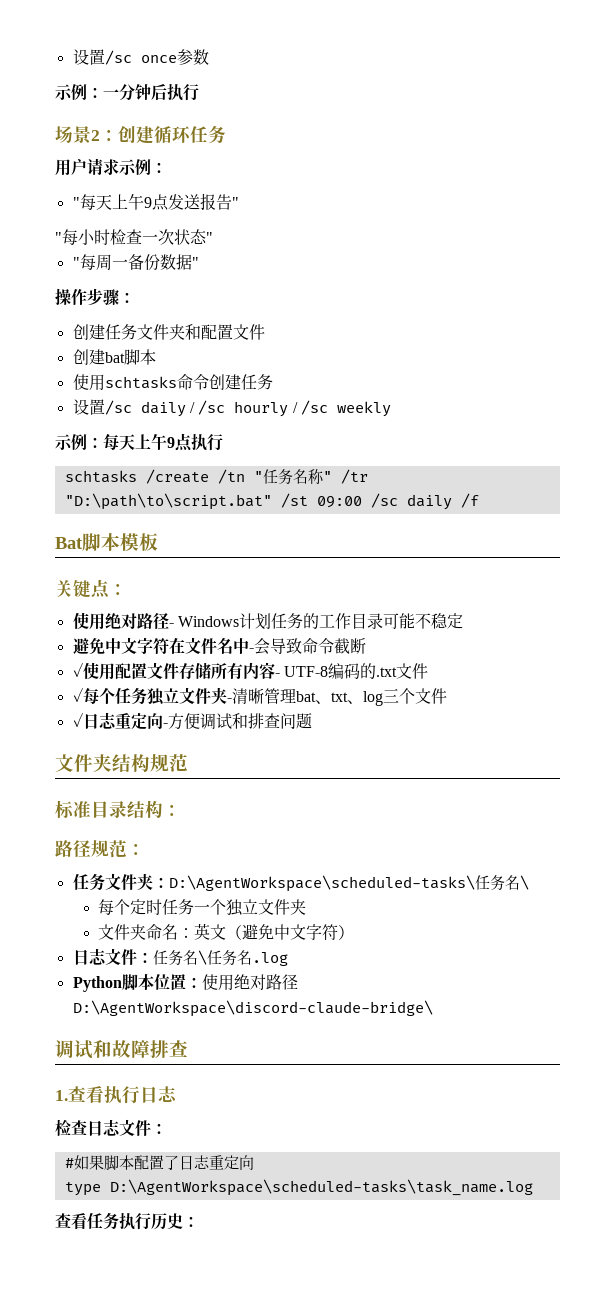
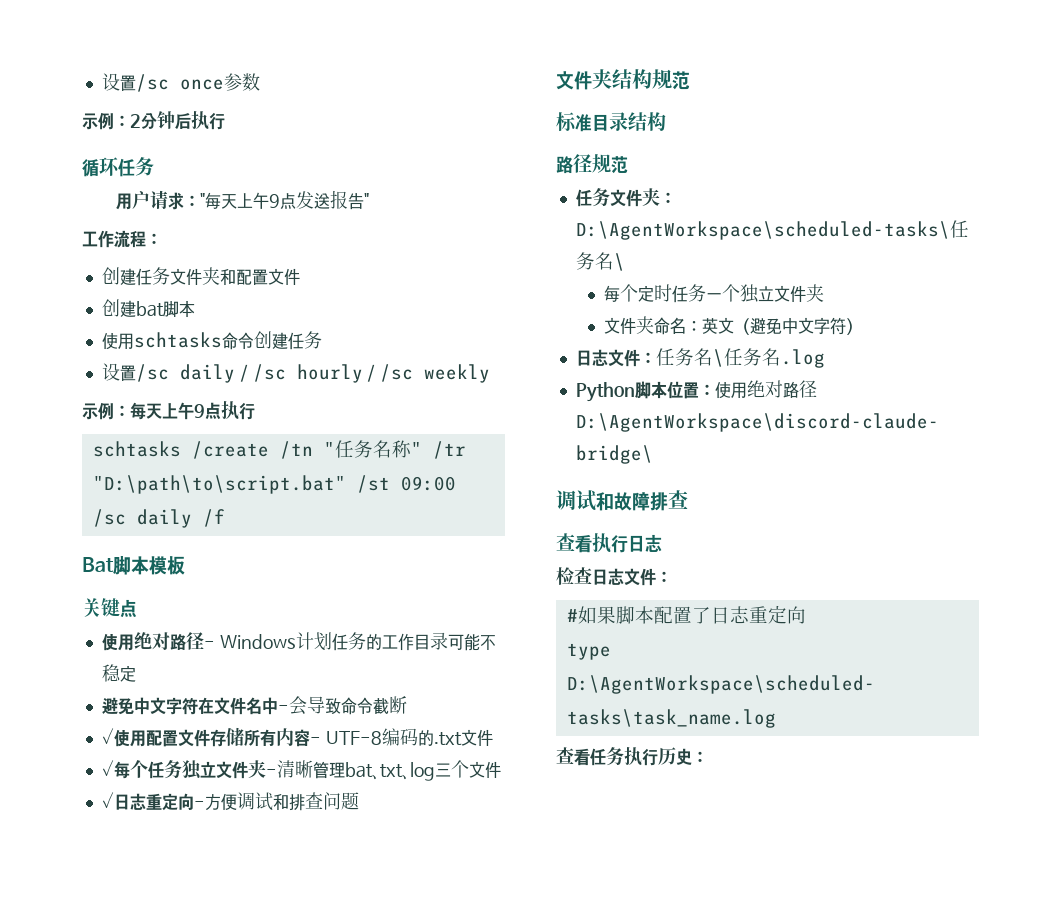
- 示例：一分钟后执行
+ 示例：2分钟后执行
- 场景2：创建循环任务
+ 循环任务
- 用户请求示例：
- "每天上午9点发送报告"
+ 用户请求："每天上午9点发送报告"
- "每小时检查一次状态"
- "每周一备份数据"
- 操作步骤：
+ 工作流程：
- 关键点：
+ 关键点
- 标准目录结构：
+ 标准目录结构
- 路径规范：
+ 路径规范
- 1.查看执行日志
+ 查看执行日志

